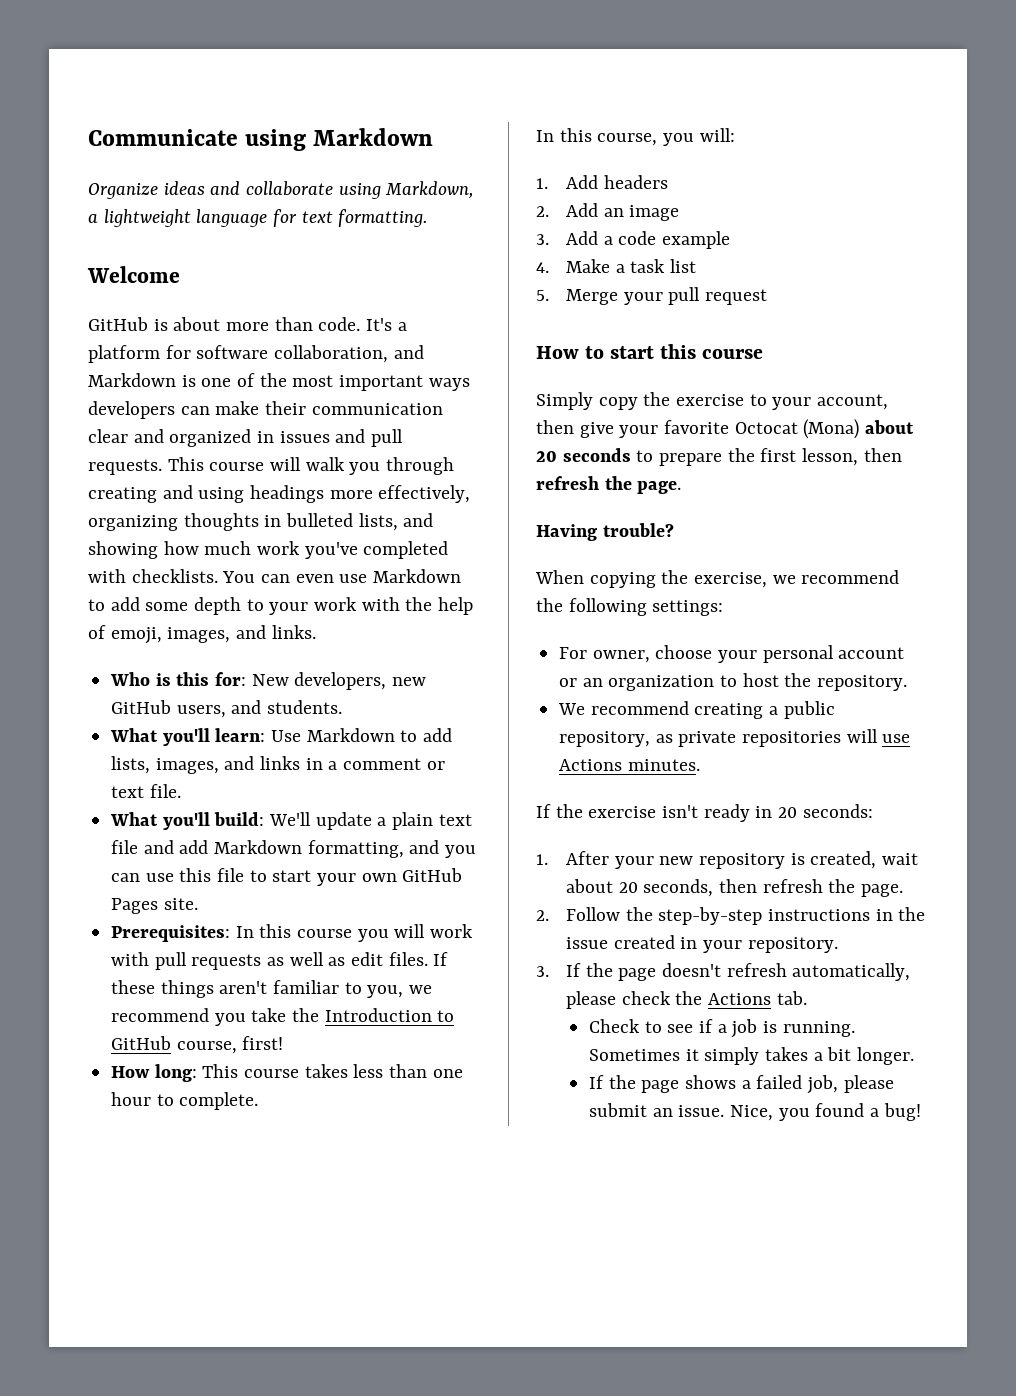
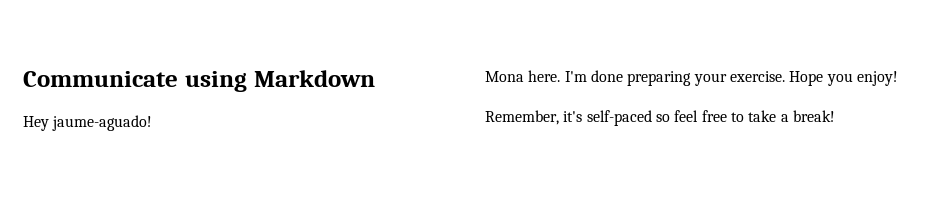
- Organize ideas and collaborate using Markdown, a lightweight language for text formatting.
- Welcome
- GitHub is about more than code. It's a platform for software collaboration, and Markdown is one of the most important ways developers can make their communication clear and organized in issues and pull requests. This course will walk you through creating and using headings more effectively, organizing thoughts in bulleted lists, and showing how much work you've completed with checklists. You can even use Markdown to add some depth to your work with the help of emoji, images, and links.
- Who is this for: New developers, new GitHub users, and students.
- What you'll learn: Use Markdown to add lists, images, and links in a comment or text file.
- What you'll build: We'll update a plain text file and add Markdown formatting, and you can use this file to start your own GitHub Pages site.
- Prerequisites: In this course you will work with pull requests as well as edit files. If these things aren't familiar to you, we recommend you take the Introduction to GitHub course, first!
- How long: This course takes less than one hour to complete.
- In this course, you will:
- 1. Add headers
- 2. Add an image
- 3. Add a code example
- 4. Make a task list
- 5. Merge your pull request
- How to start this course
- Simply copy the exercise to your account, then give your favorite Octocat (Mona) about 20 seconds to prepare the first lesson, then refresh the page.
- Having trouble?
- When copying the exercise, we recommend the following settings:
- For owner, choose your personal account or an organization to host the repository.
- We recommend creating a public repository, as private repositories will use Actions minutes.
- If the exercise isn't ready in 20 seconds:
- 1. After your new repository is created, wait about 20 seconds, then refresh the page.
- 2. Follow the step-by-step instructions in the issue created in your repository.
- 3. If the page doesn't refresh automatically, please check the Actions tab.
- Check to see if a job is running. Sometimes it simply takes a bit longer.
- If the page shows a failed job, please submit an issue. Nice, you found a bug!
+ Hey jaume-aguado!
+ Mona here. I'm done preparing your exercise. Hope you enjoy!
+ Remember, it's self-paced so feel free to take a break!

